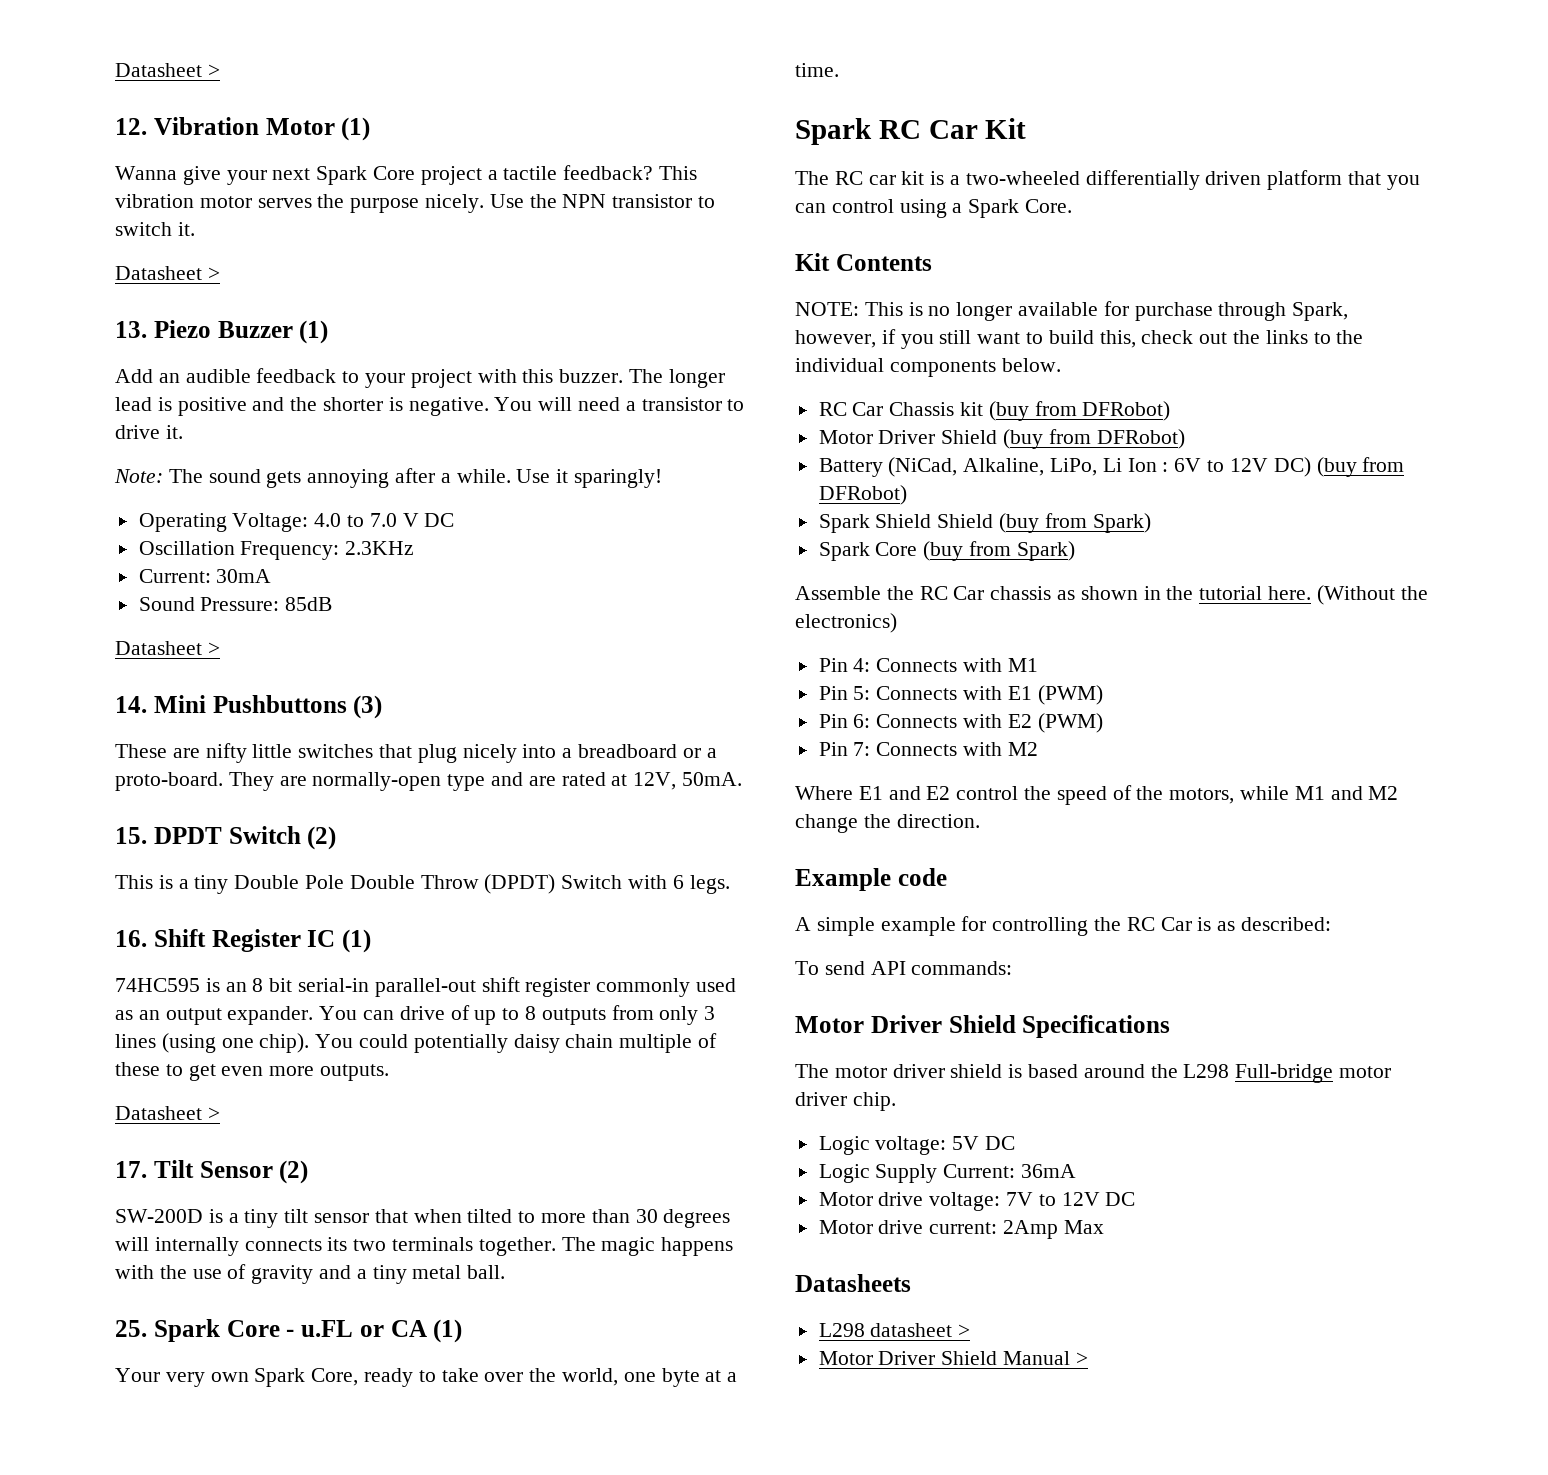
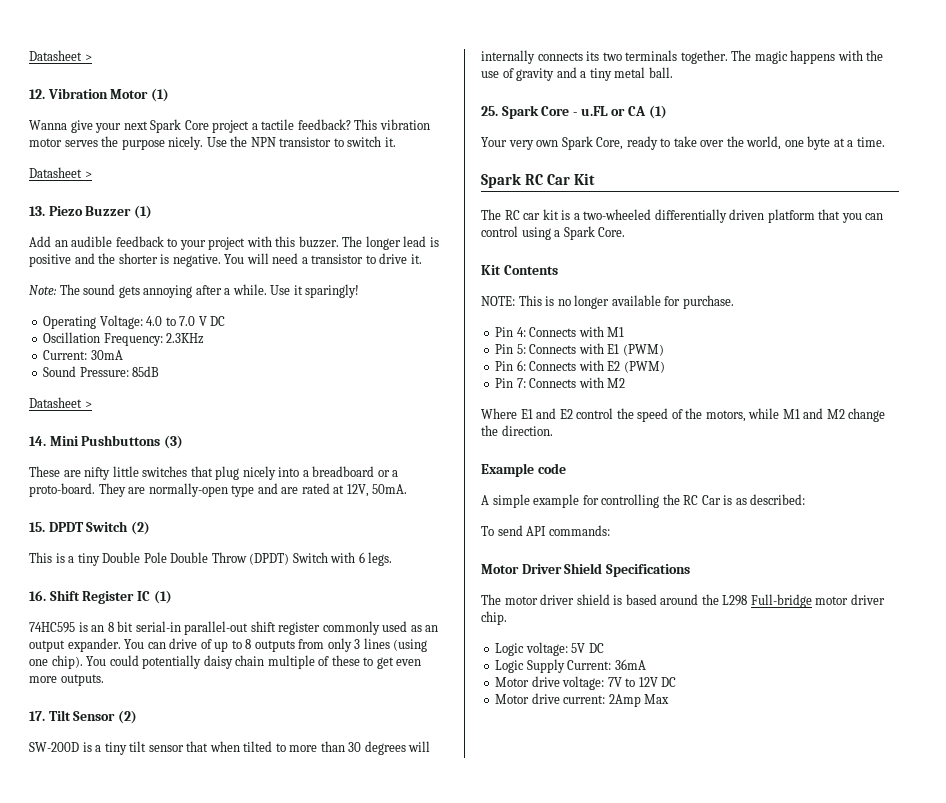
  You could potentially daisy chain multiple of these to get even more outputs.
- Datasheet >
- NOTE: This is no longer available for purchase through Spark, however, if you still want to build this, check out the links to the individual components below.
- RC Car Chassis kit (buy from DFRobot)
- Motor Driver Shield (buy from DFRobot)
- Battery (NiCad, Alkaline, LiPo, Li Ion : 6V to 12V DC) (buy from DFRobot)
- Spark Shield Shield (buy from Spark)
- Spark Core (buy from Spark)
- Assemble the RC Car chassis as shown in the tutorial here. (Without the electronics)
+ NOTE: This is no longer available for purchase.
- Datasheets
- L298 datasheet >
- Motor Driver Shield Manual >

